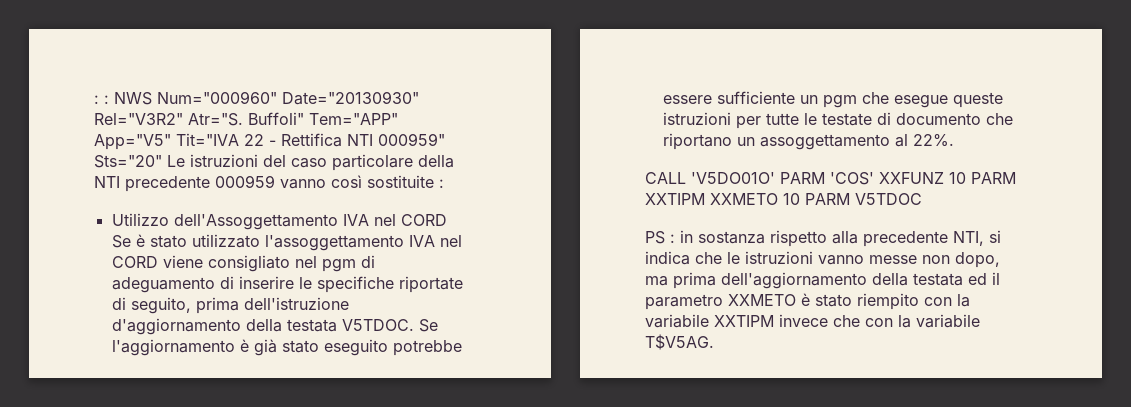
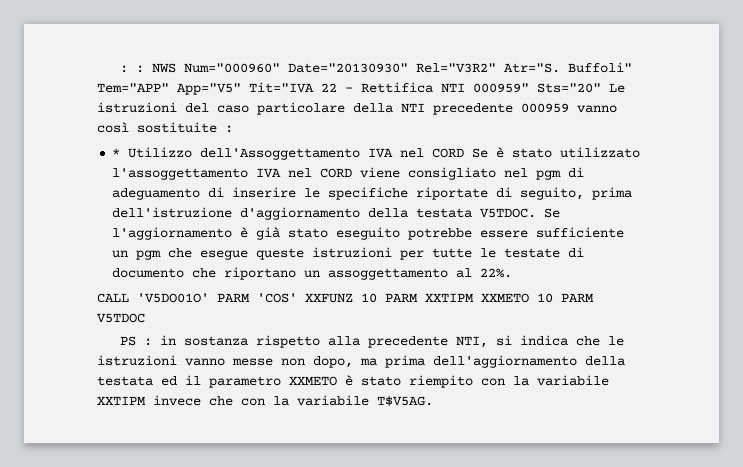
- Utilizzo dell'Assoggettamento IVA nel CORD Se è stato utilizzato l'assoggettamento IVA nel CORD viene consigliato nel pgm di adeguamento di inserire le specifiche riportate di seguito, prima dell'istruzione d'aggiornamento della testata V5TDOC.
+ * Utilizzo dell'Assoggettamento IVA nel CORD Se è stato utilizzato l'assoggettamento IVA nel CORD viene consigliato nel pgm di adeguamento di inserire le specifiche riportate di seguito, prima dell'istruzione d'aggiornamento della testata V5TDOC.

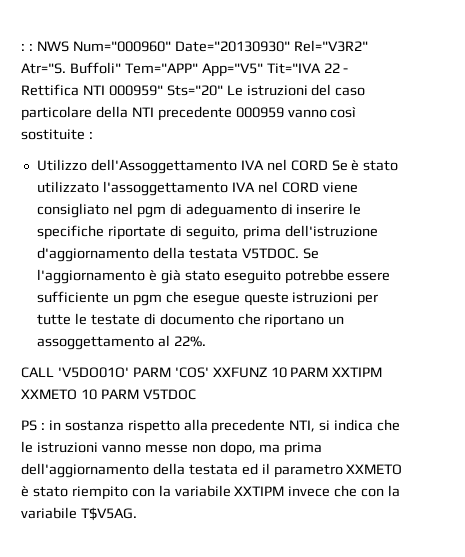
- * Utilizzo dell'Assoggettamento IVA nel CORD Se è stato utilizzato l'assoggettamento IVA nel CORD viene consigliato nel pgm di adeguamento di inserire le specifiche riportate di seguito, prima dell'istruzione d'aggiornamento della testata V5TDOC.
+ Utilizzo dell'Assoggettamento IVA nel CORD Se è stato utilizzato l'assoggettamento IVA nel CORD viene consigliato nel pgm di adeguamento di inserire le specifiche riportate di seguito, prima dell'istruzione d'aggiornamento della testata V5TDOC.

